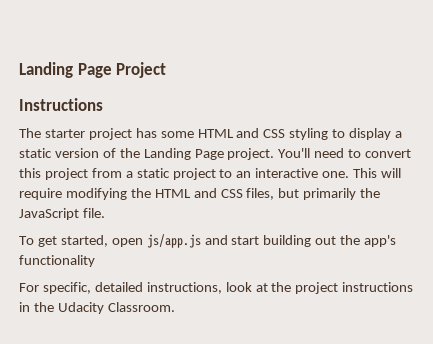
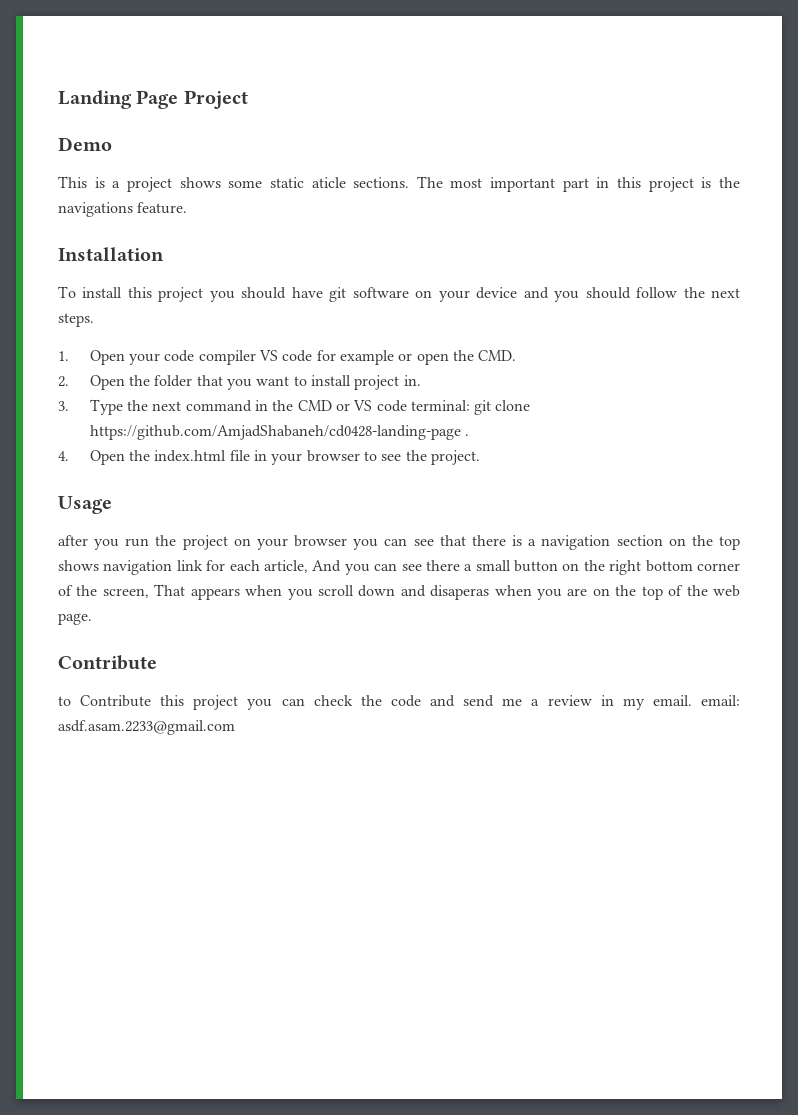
- Instructions
- The starter project has some HTML and CSS styling to display a static version of the Landing Page project. You'll need to convert this project from a static project to an interactive one. This will require modifying the HTML and CSS files, but primarily the JavaScript file.
- To get started, open js/app.js and start building out the app's functionality
- For specific, detailed instructions, look at the project instructions in the Udacity Classroom.
+ Demo
+ This is a project shows some static aticle sections. The most important part in this project is the navigations feature.
+ Installation
+ To install this project you should have git software on your device and you should follow the next steps.
+ 1. Open your code compiler VS code for example or open the CMD.
+ 2. Open the folder that you want to install project in.
+ 3. Type the next command in the CMD or VS code terminal: git clone https://github.com/AmjadShabaneh/cd0428-landing-page .
+ 4. Open the index.html file in your browser to see the project.
+ Usage
+ after you run the project on your browser you can see that there is a navigation section on the top shows navigation link for each article, And you can see there a small button on the right bottom corner of the screen, That appears when you scroll down and disaperas when you are on the top of the web page.
+ Contribute
+ to Contribute this project you can check the code and send me a review in my email. email: asdf.asam.2233@gmail.com

